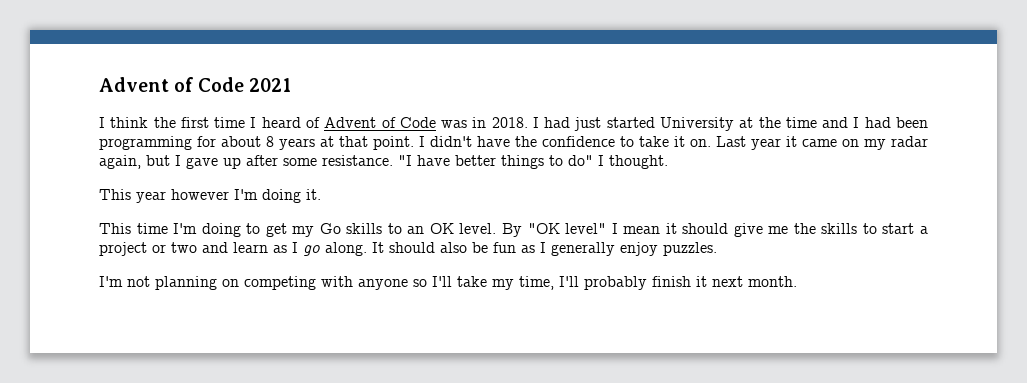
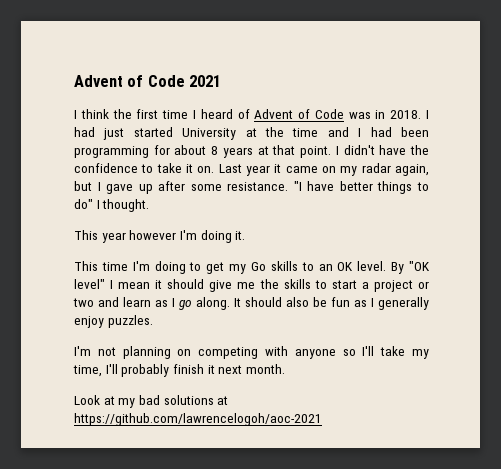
+ Look at my bad solutions at https://github.com/lawrencelogoh/aoc-2021

